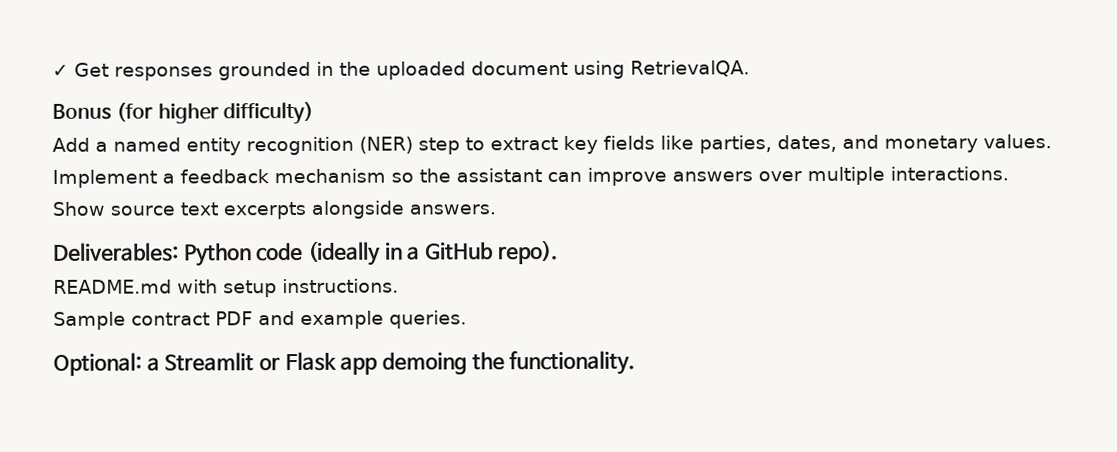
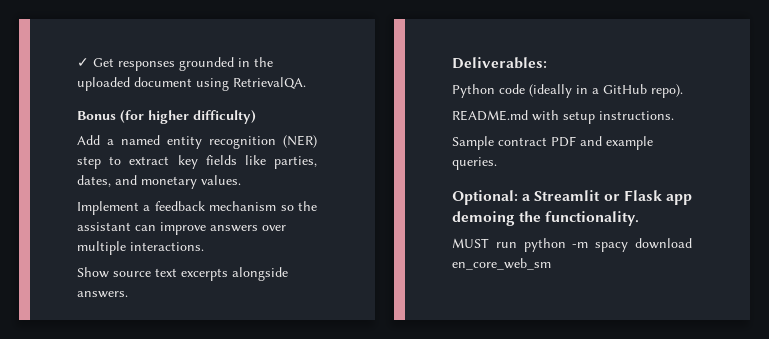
- Deliverables: Python code (ideally in a GitHub repo).
+ Deliverables:
+ Python code (ideally in a GitHub repo).
+ MUST run python -m spacy download en_core_web_sm

